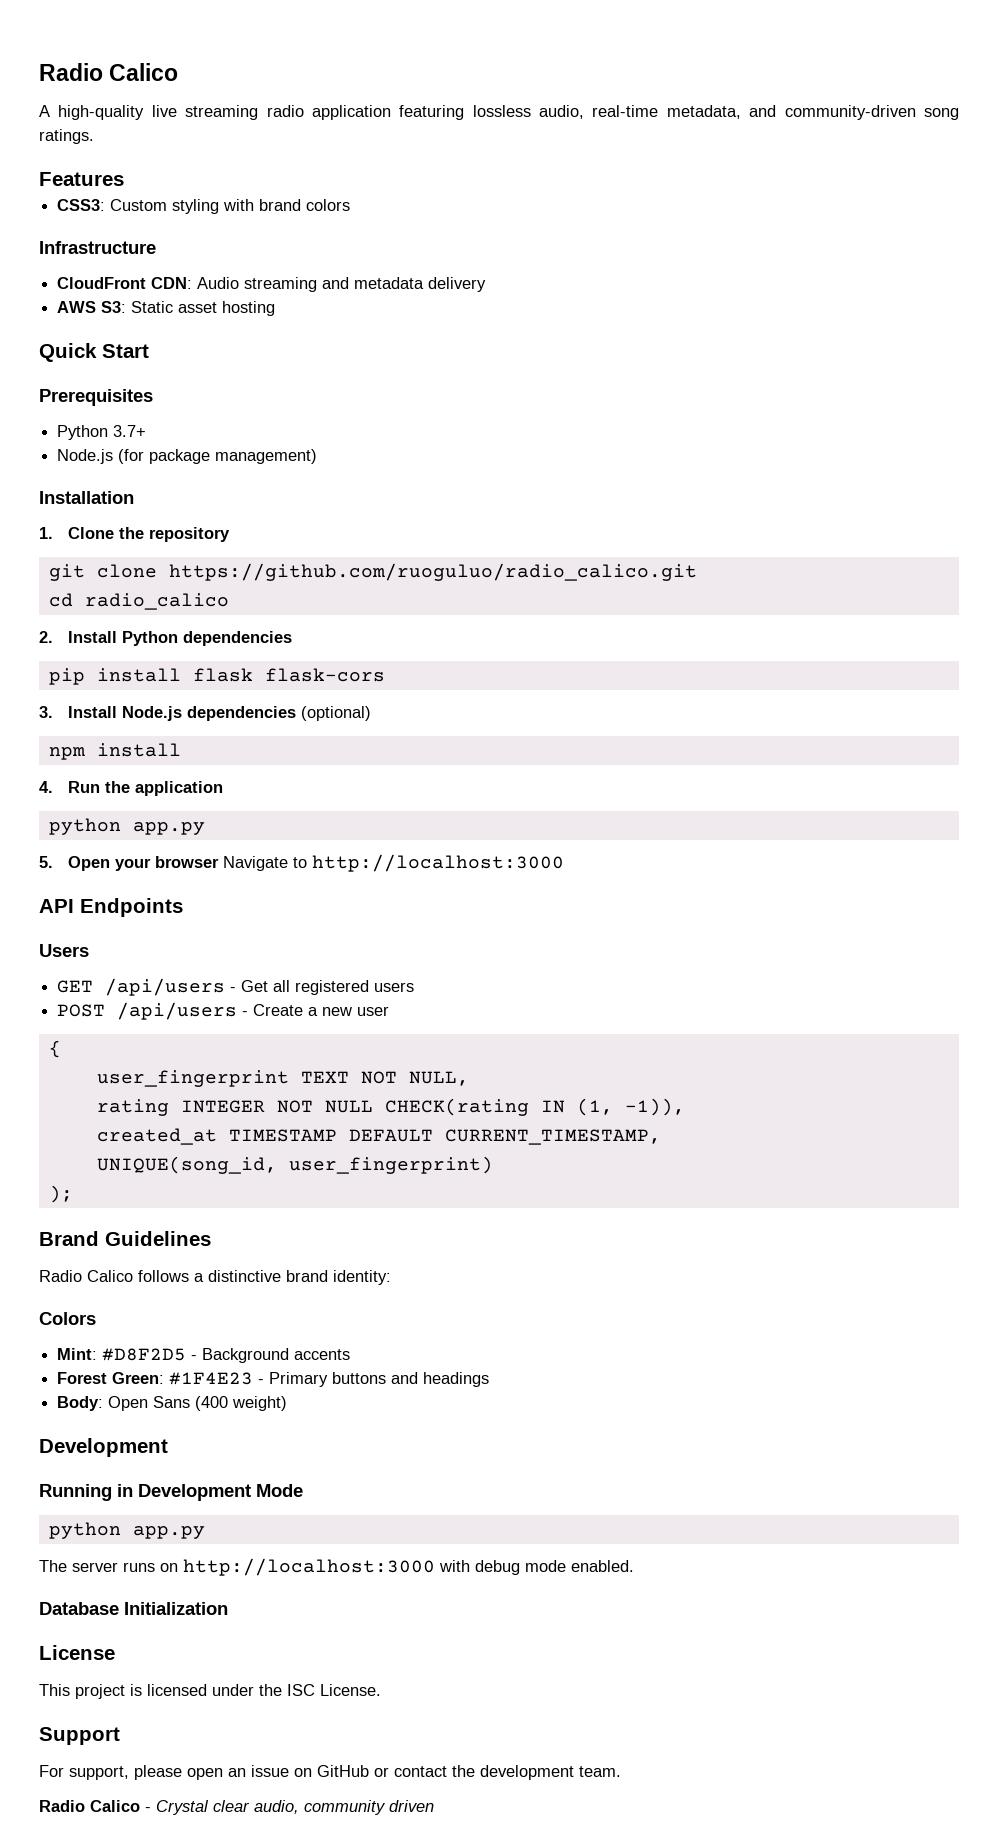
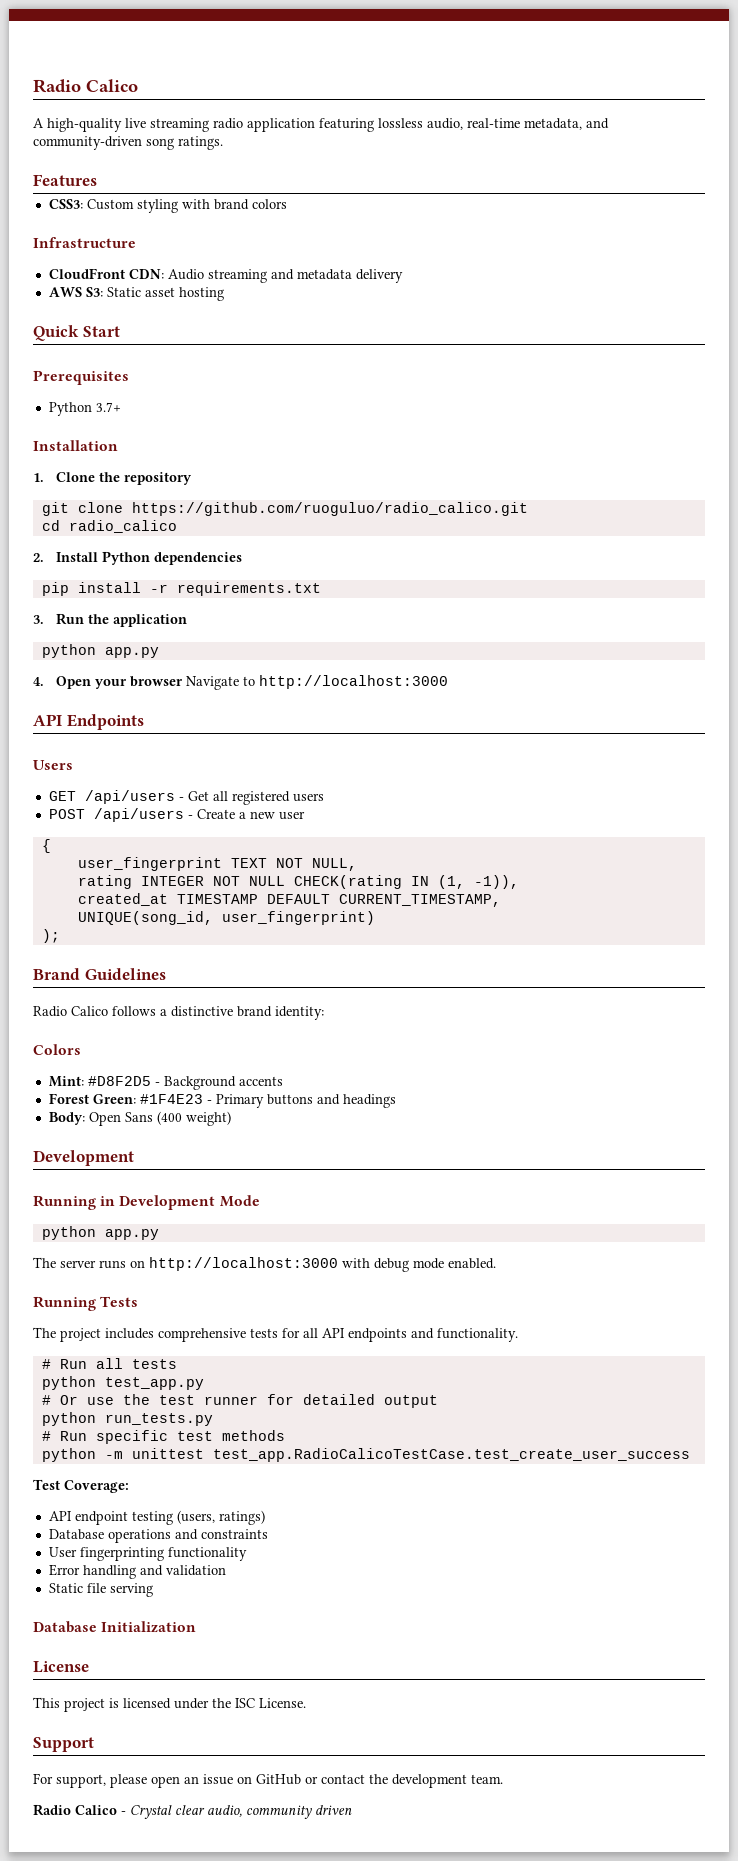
- Node.js (for package management)
- pip install flask flask-cors
- 3. Install Node.js dependencies (optional)
- npm install
- 4. Run the application
+ pip install -r requirements.txt
+ 3. Run the application
- 5. Open your browser Navigate to http://localhost:3000
+ 4. Open your browser Navigate to http://localhost:3000
+ Running Tests
+ The project includes comprehensive tests for all API endpoints and functionality.
+ # Run all tests
+ python test_app.py
+ # Or use the test runner for detailed output
+ python run_tests.py
+ # Run specific test methods
+ python -m unittest test_app.RadioCalicoTestCase.test_create_user_success
+ Test Coverage:
+ API endpoint testing (users, ratings)
+ Database operations and constraints
+ User fingerprinting functionality
+ Error handling and validation
+ Static file serving

